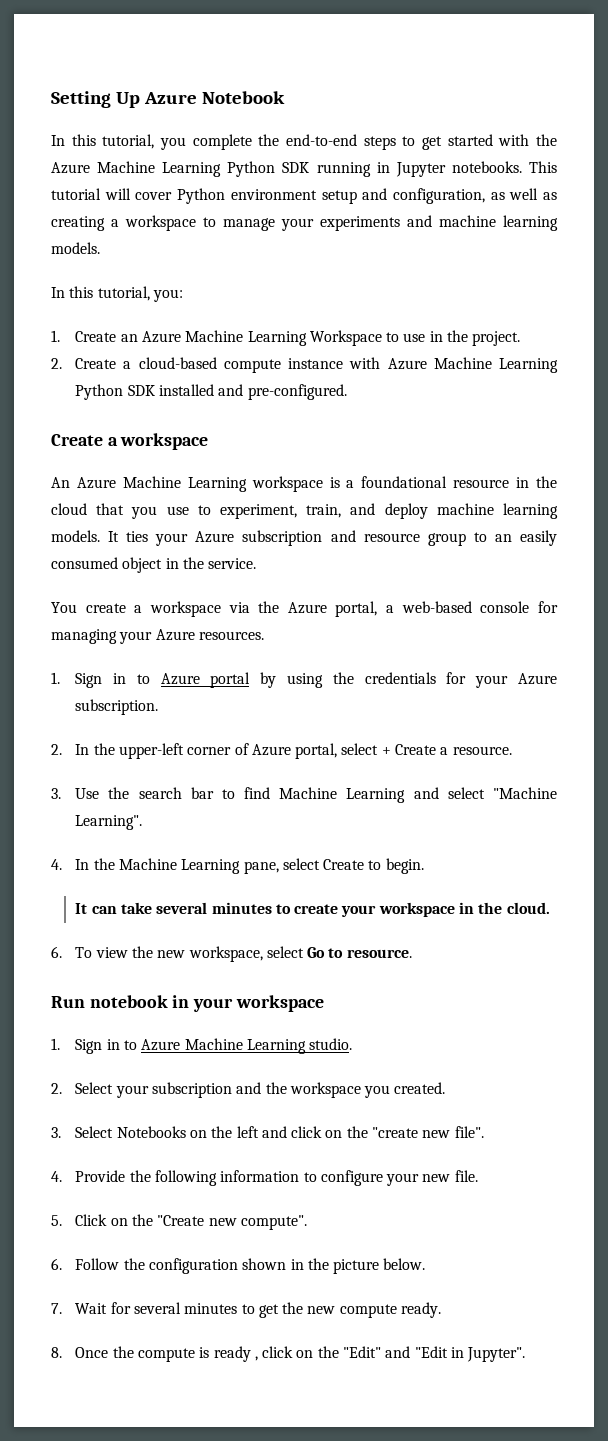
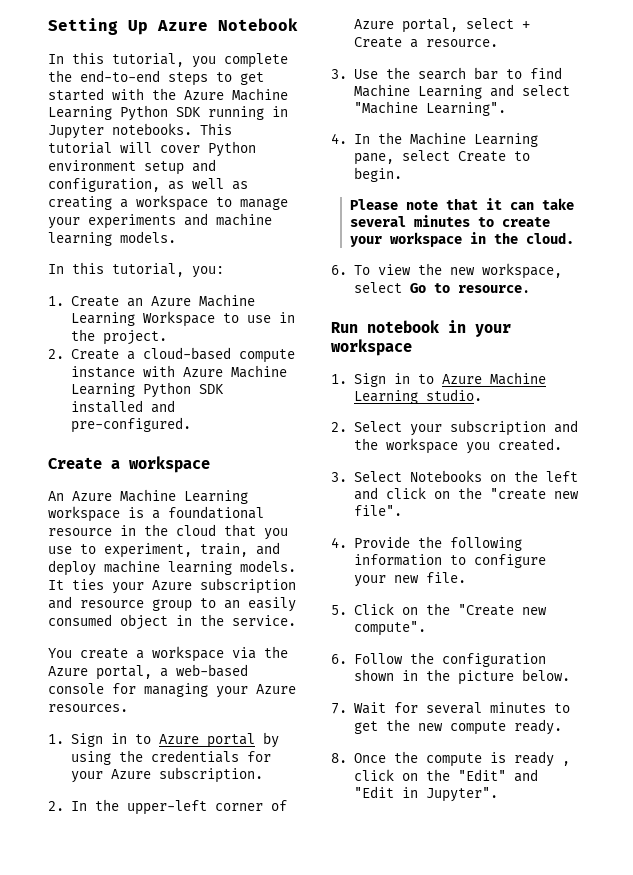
- It can take several minutes to create your workspace in the cloud.
+ Please note that it can take several minutes to create your workspace in the cloud.

